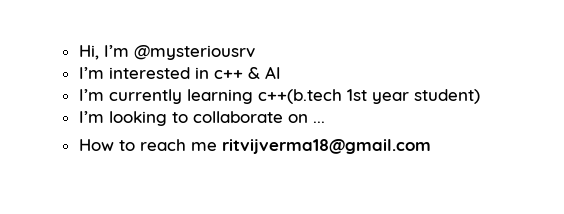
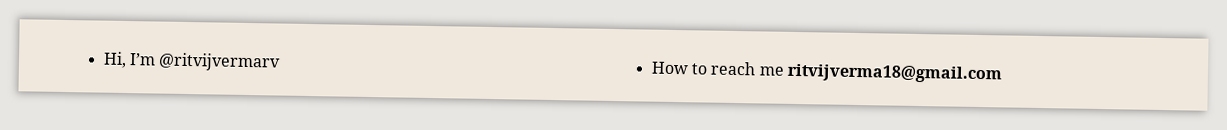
- Hi, I’m @mysteriousrv
- I’m interested in c++ & AI
- I’m currently learning c++(b.tech 1st year student)
- I’m looking to collaborate on ...
+ Hi, I’m @ritvijvermarv

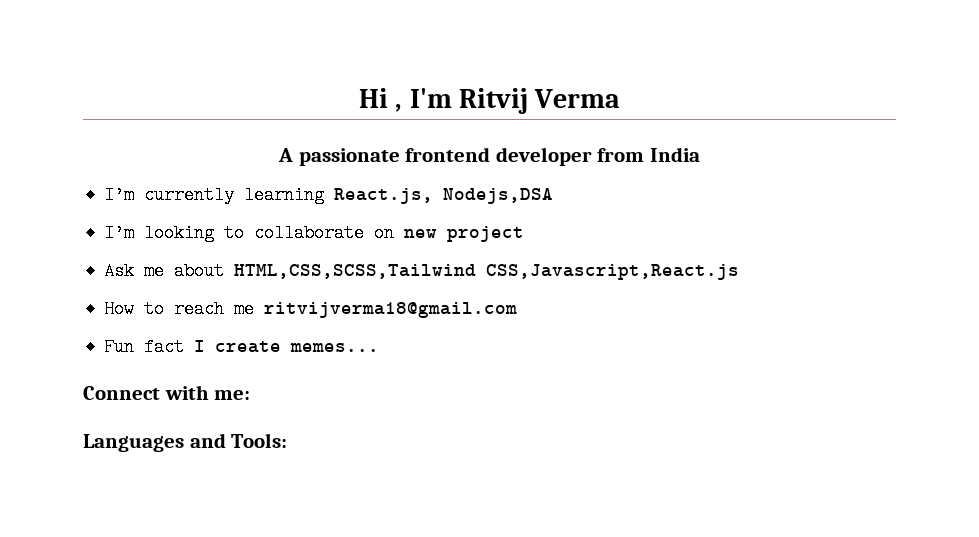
- Hi, I’m @ritvijvermarv
+ Hi , I'm Ritvij Verma
+ A passionate frontend developer from India
+ I’m currently learning React.js, Nodejs,DSA
+ I’m looking to collaborate on new project
+ Ask me about HTML,CSS,SCSS,Tailwind CSS,Javascript,React.js
+ Fun fact I create memes...
+ Connect with me:
+ Languages and Tools:

